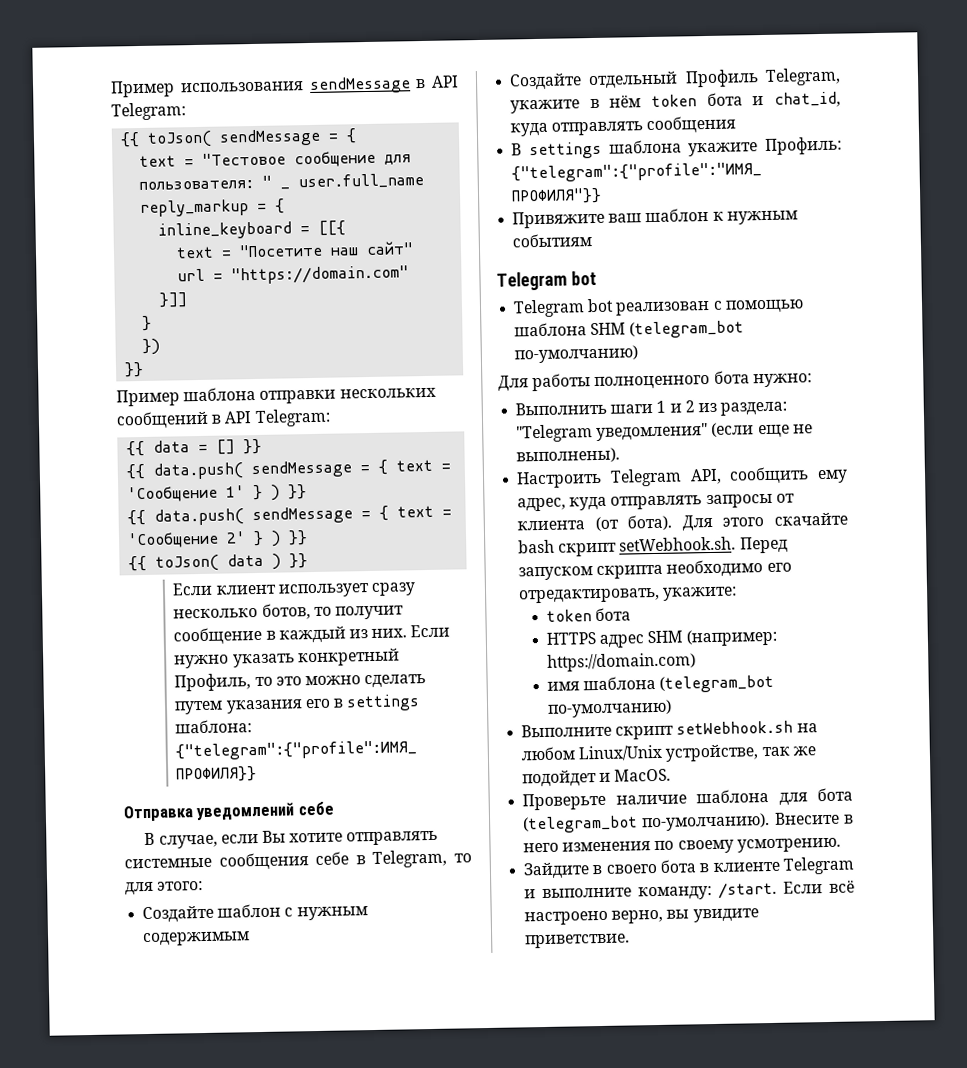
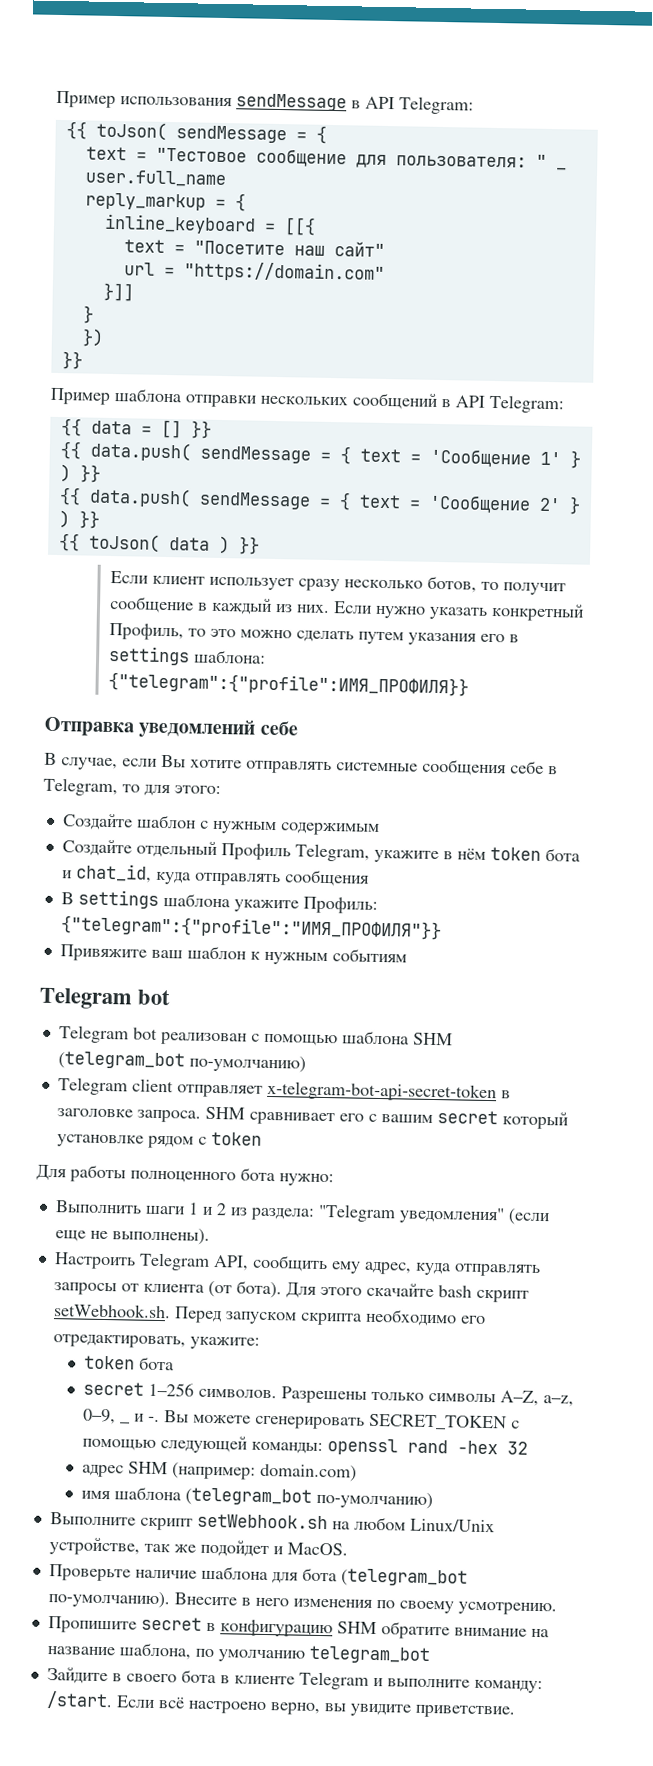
+ Telegram client отправляет x-telegram-bot-api-secret-token в заголовке запроса. SHM сравнивает его с вашим secret который установлке рядом с token
- HTTPS адрес SHM (например: https://domain.com)
+ secret 1–256 символов. Разрешены только символы A–Z, a–z, 0–9, _ и -. Вы можете сгенерировать SECRET_TOKEN с помощью следующей команды: openssl rand -hex 32
+ адрес SHM (например: domain.com)
+ Пропишите secret в конфигурацию SHM обратите внимание на название шаблона, по умолчанию telegram_bot

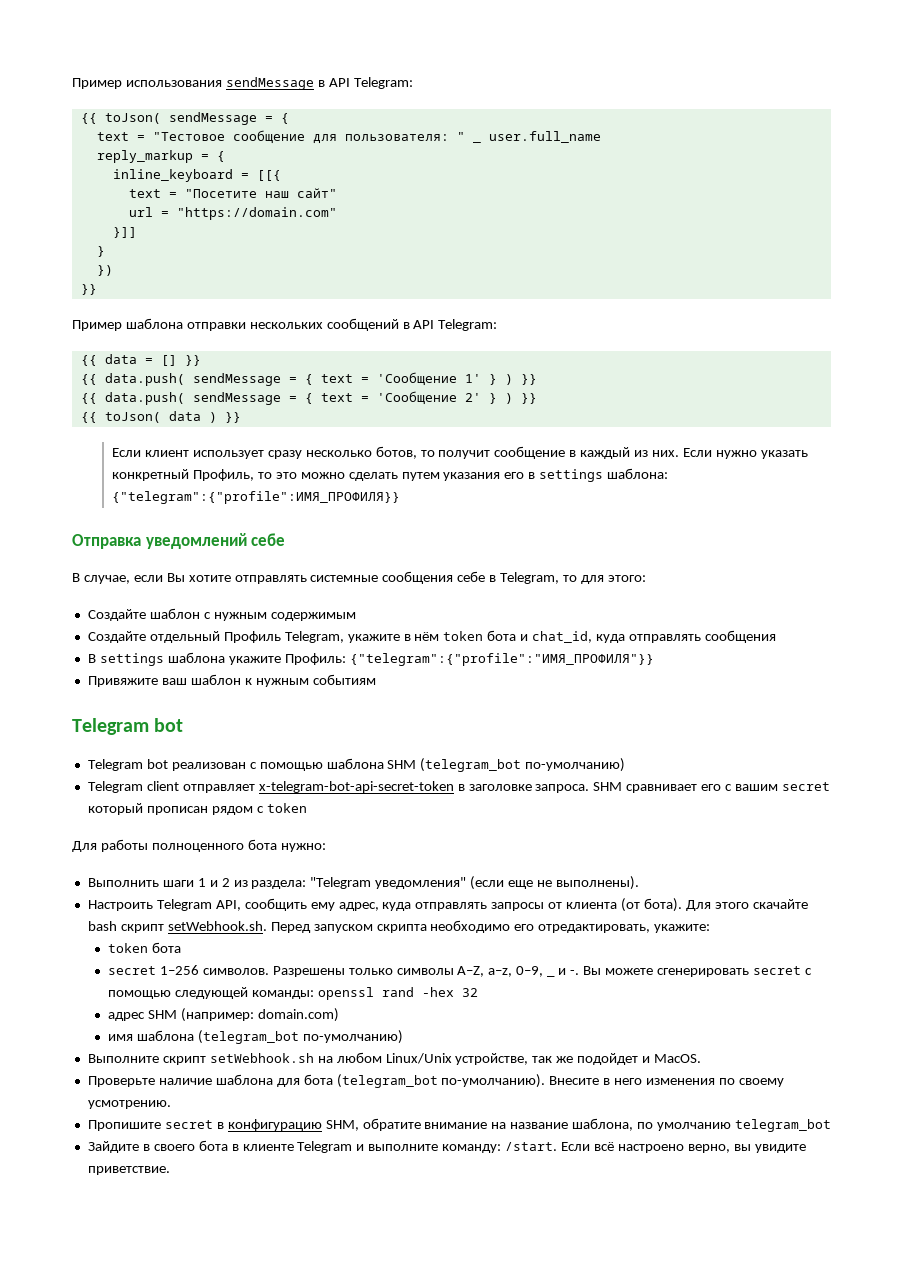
- SHM сравнивает его с вашим secret который установлке рядом с token
+ SHM сравнивает его с вашим secret который прописан рядом с token
- Вы можете сгенерировать SECRET_TOKEN с помощью следующей команды: openssl rand -hex 32
+ Вы можете сгенерировать secret с помощью следующей команды: openssl rand -hex 32
- Пропишите secret в конфигурацию SHM обратите внимание на название шаблона, по умолчанию telegram_bot
+ Пропишите secret в конфигурацию SHM, обратите внимание на название шаблона, по умолчанию telegram_bot

